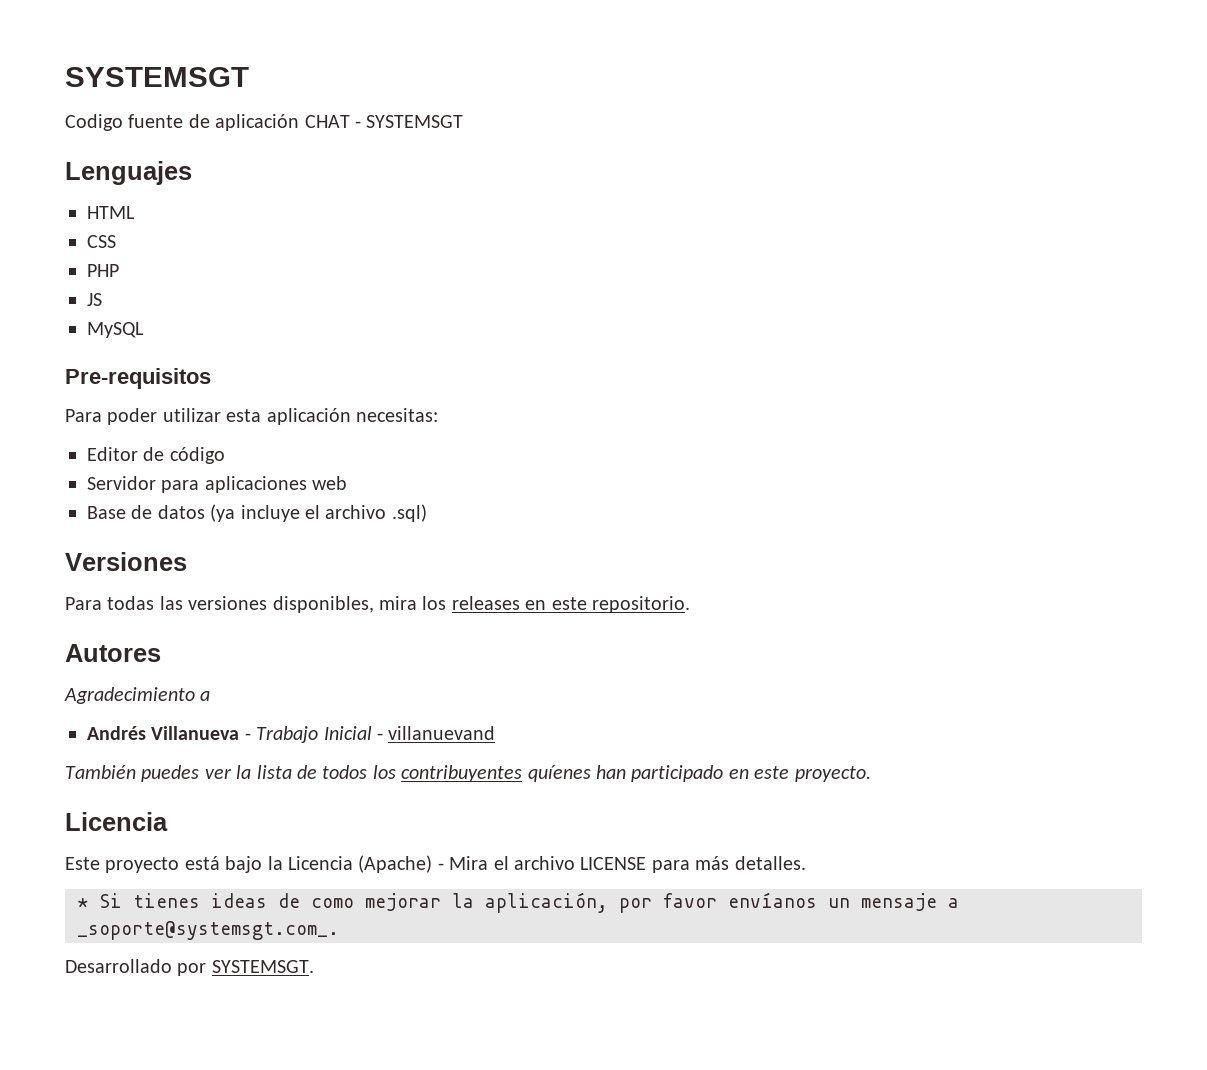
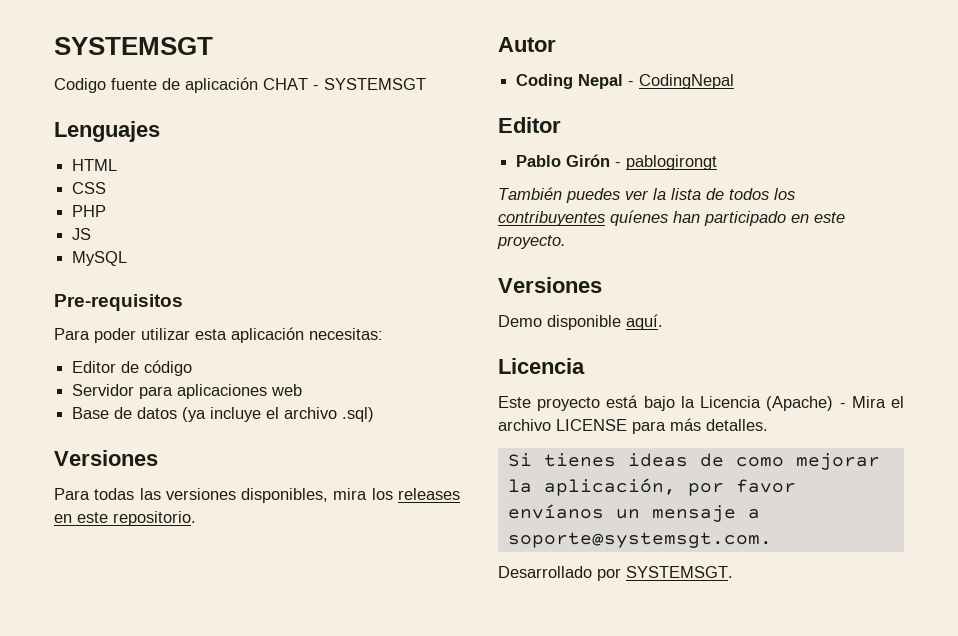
- Autores
- Agradecimiento a
- Andrés Villanueva - Trabajo Inicial - villanuevand
+ Autor
+ Coding Nepal - CodingNepal
+ Editor
+ Pablo Girón - pablogirongt
  También puedes ver la lista de todos los contribuyentes quíenes han participado en este proyecto.
+ Versiones
+ Demo disponible aquí.
- * Si tienes ideas de como mejorar la aplicación, por favor envíanos un mensaje a _soporte@systemsgt.com_.
+ Si tienes ideas de como mejorar la aplicación, por favor envíanos un mensaje a soporte@systemsgt.com.

